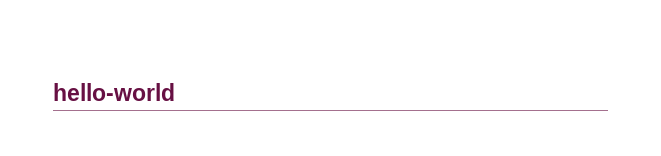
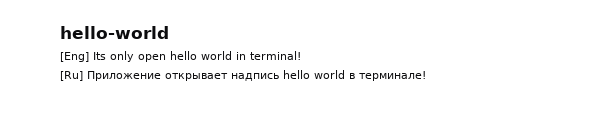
+ [Eng] Its only open hello world in terminal!
+ [Ru] Приложение открывает надпись hello world в терминале!

